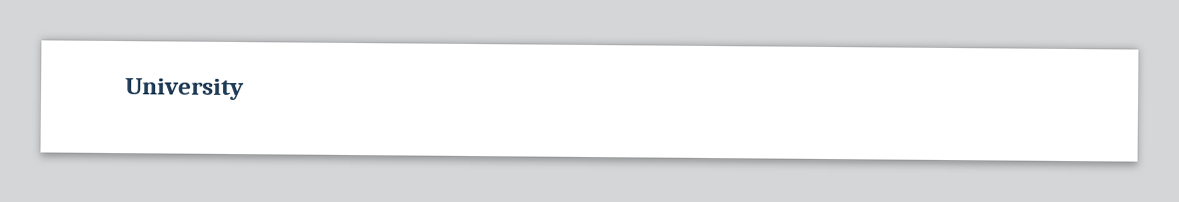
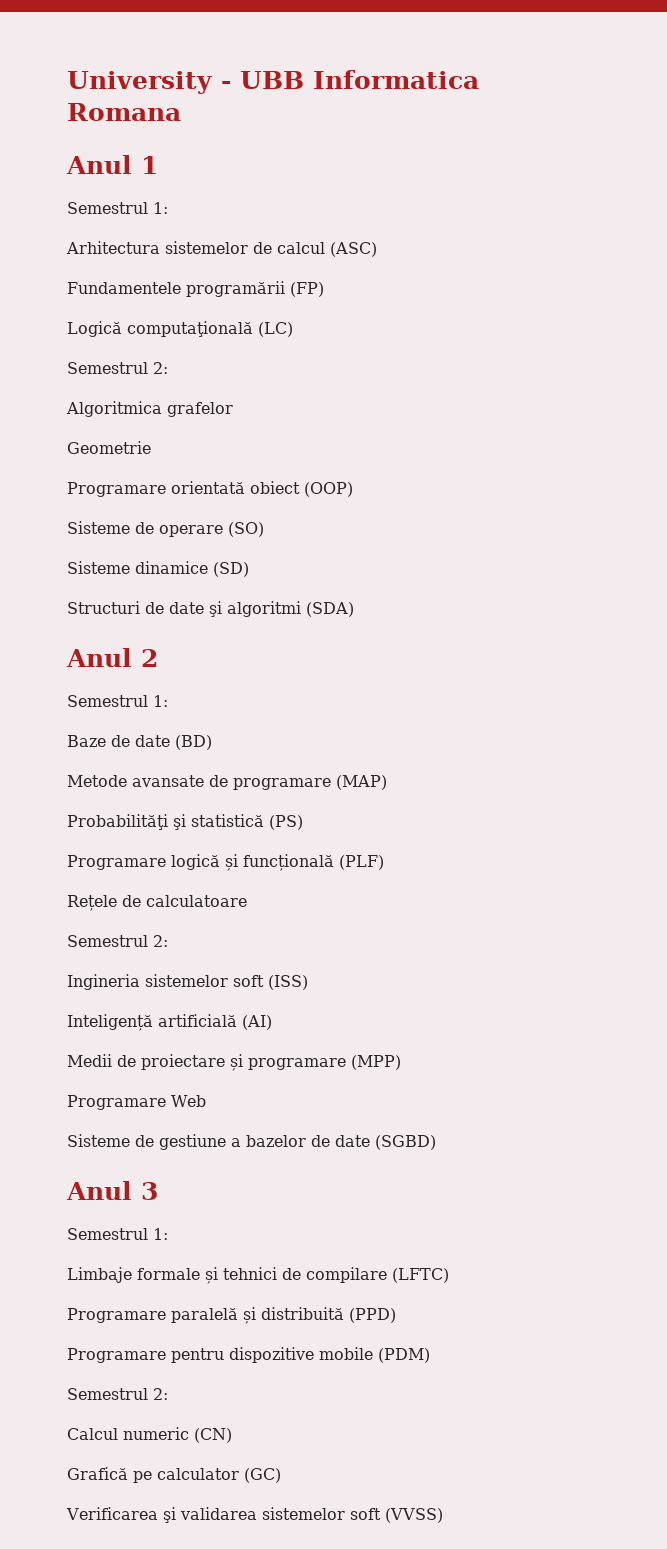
- University
+ University - UBB Informatica Romana
+ Anul 1
+ Semestrul 1:
+ Arhitectura sistemelor de calcul (ASC)
+ Fundamentele programării (FP)
+ Logică computaţională (LC)
+ Semestrul 2:
+ Algoritmica grafelor
+ Geometrie
+ Programare orientată obiect (OOP)
+ Sisteme de operare (SO)
+ Sisteme dinamice (SD)
+ Structuri de date şi algoritmi (SDA)
+ Anul 2
+ Semestrul 1:
+ Baze de date (BD)
+ Metode avansate de programare (MAP)
+ Probabilităţi şi statistică (PS)
+ Programare logică și funcțională (PLF)
+ Rețele de calculatoare
+ Semestrul 2:
+ Ingineria sistemelor soft (ISS)
+ Inteligență artificială (AI)
+ Medii de proiectare și programare (MPP)
+ Programare Web
+ Sisteme de gestiune a bazelor de date (SGBD)
+ Anul 3
+ Semestrul 1:
+ Limbaje formale și tehnici de compilare (LFTC)
+ Programare paralelă și distribuită (PPD)
+ Programare pentru dispozitive mobile (PDM)
+ Semestrul 2:
+ Calcul numeric (CN)
+ Grafică pe calculator (GC)
+ Verificarea şi validarea sistemelor soft (VVSS)

